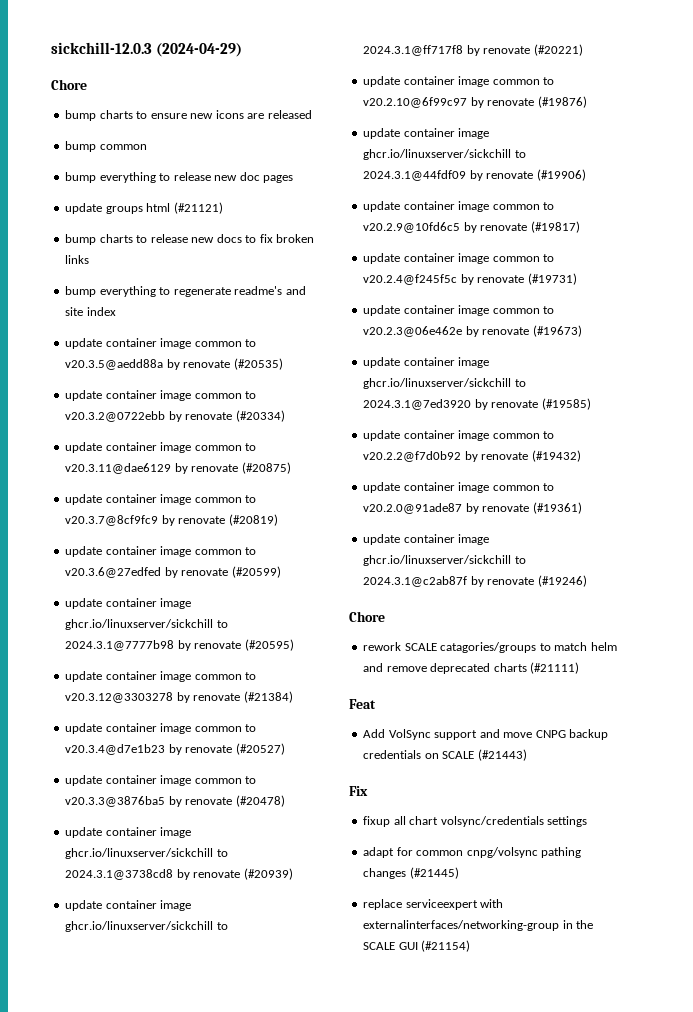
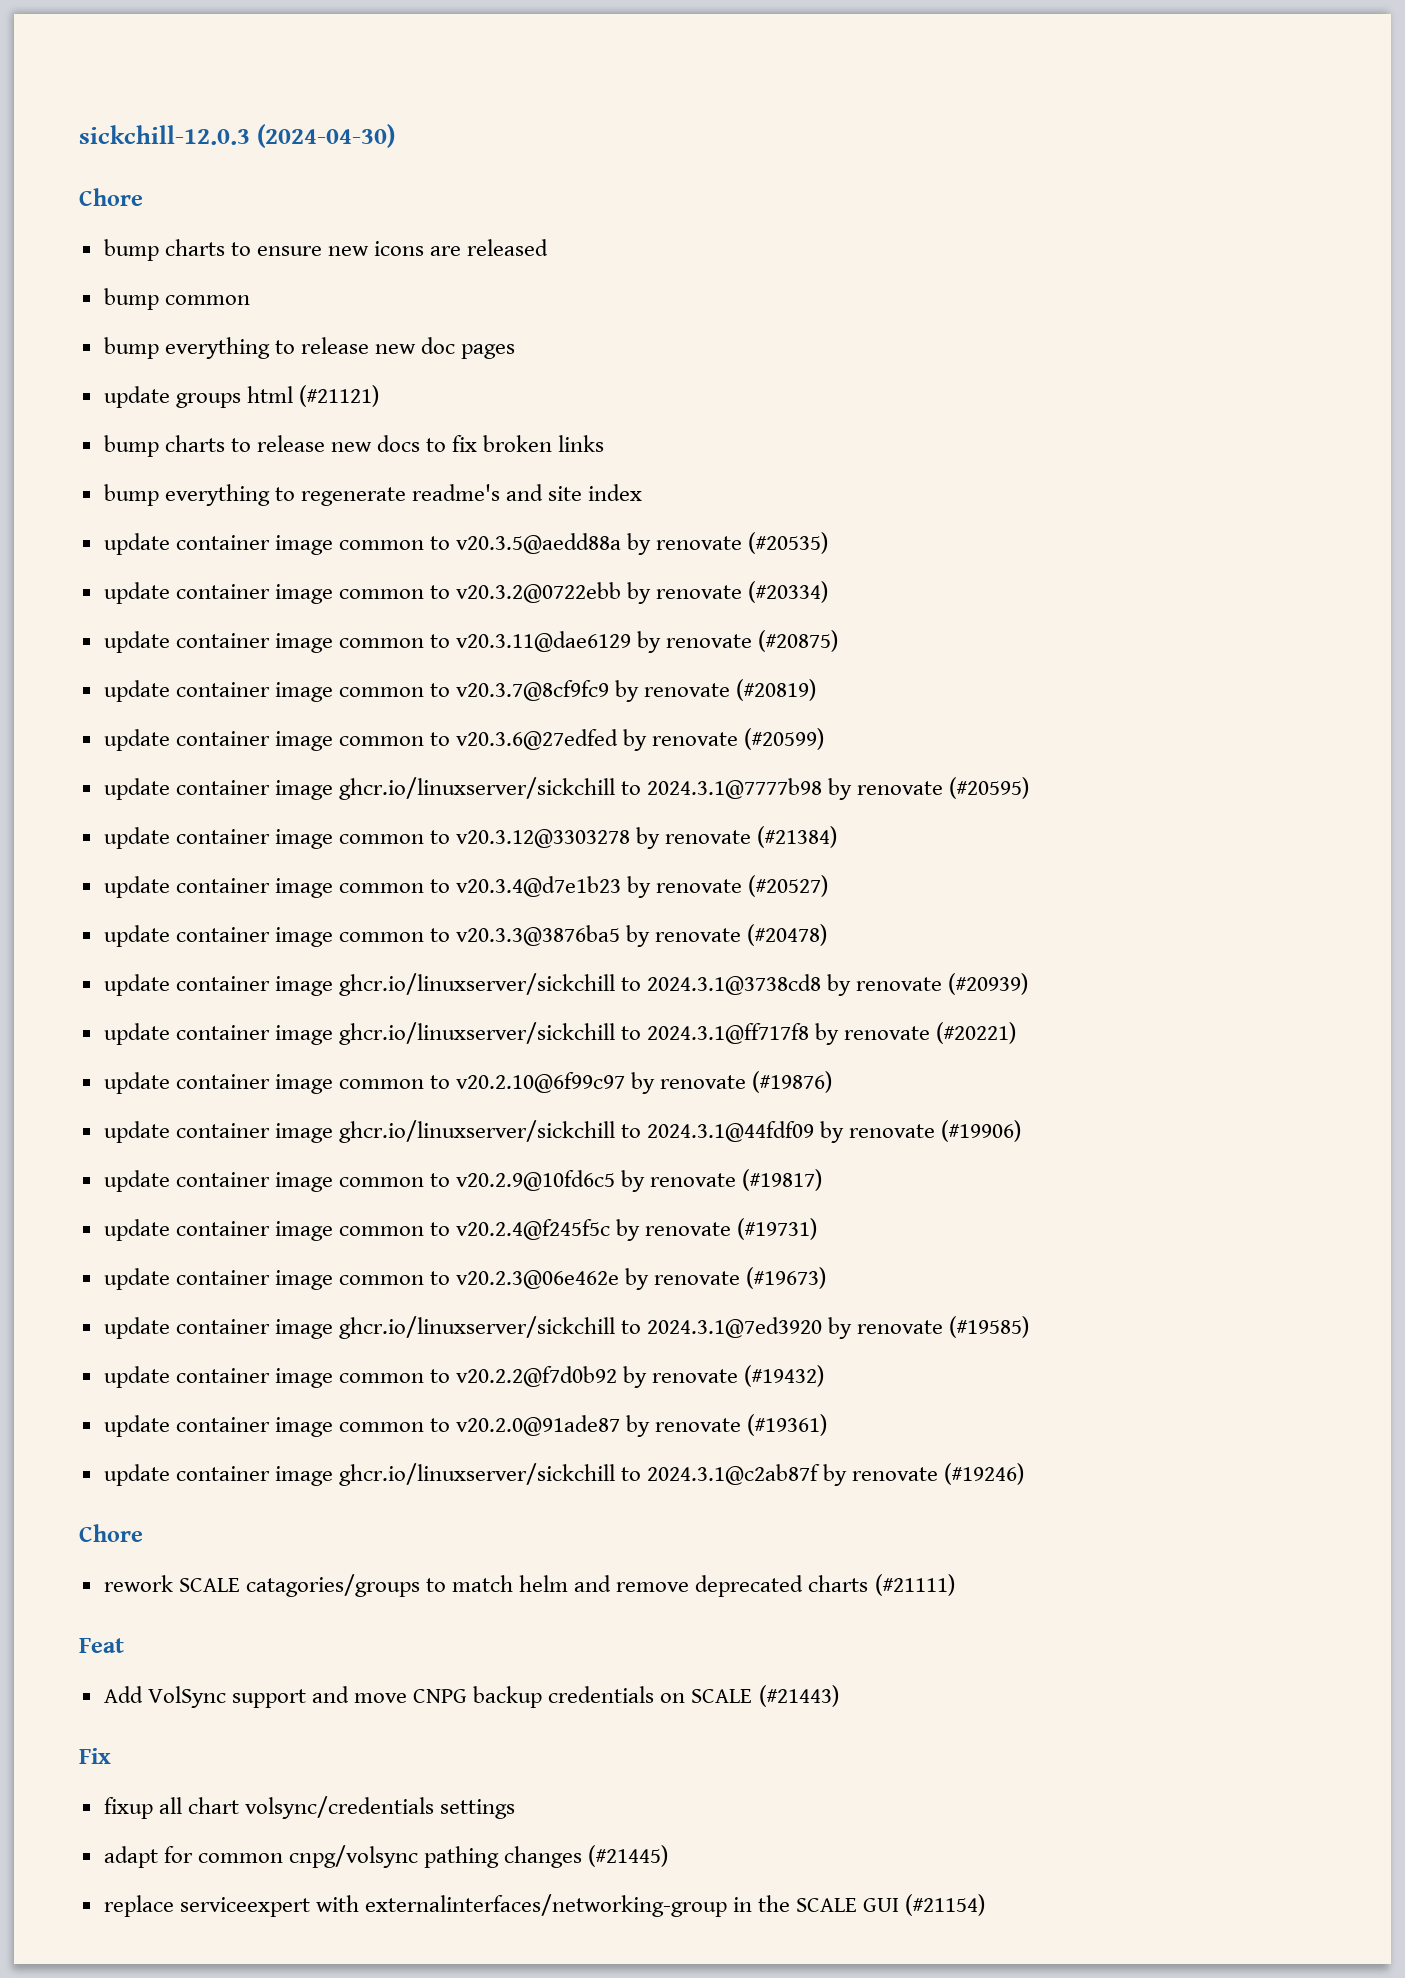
- sickchill-12.0.3 (2024-04-29)
+ sickchill-12.0.3 (2024-04-30)

